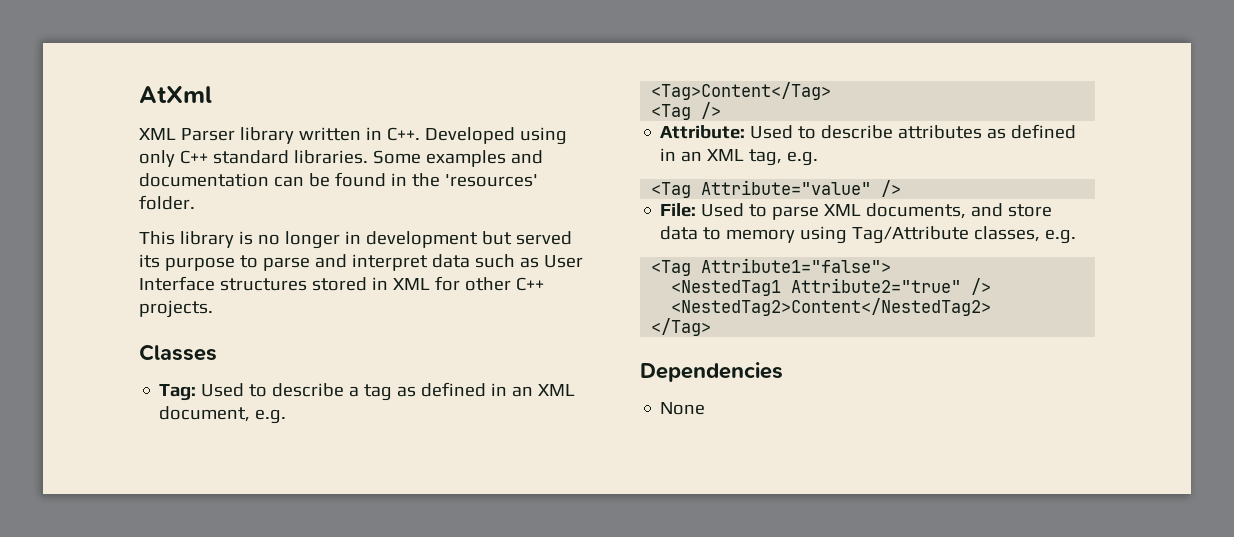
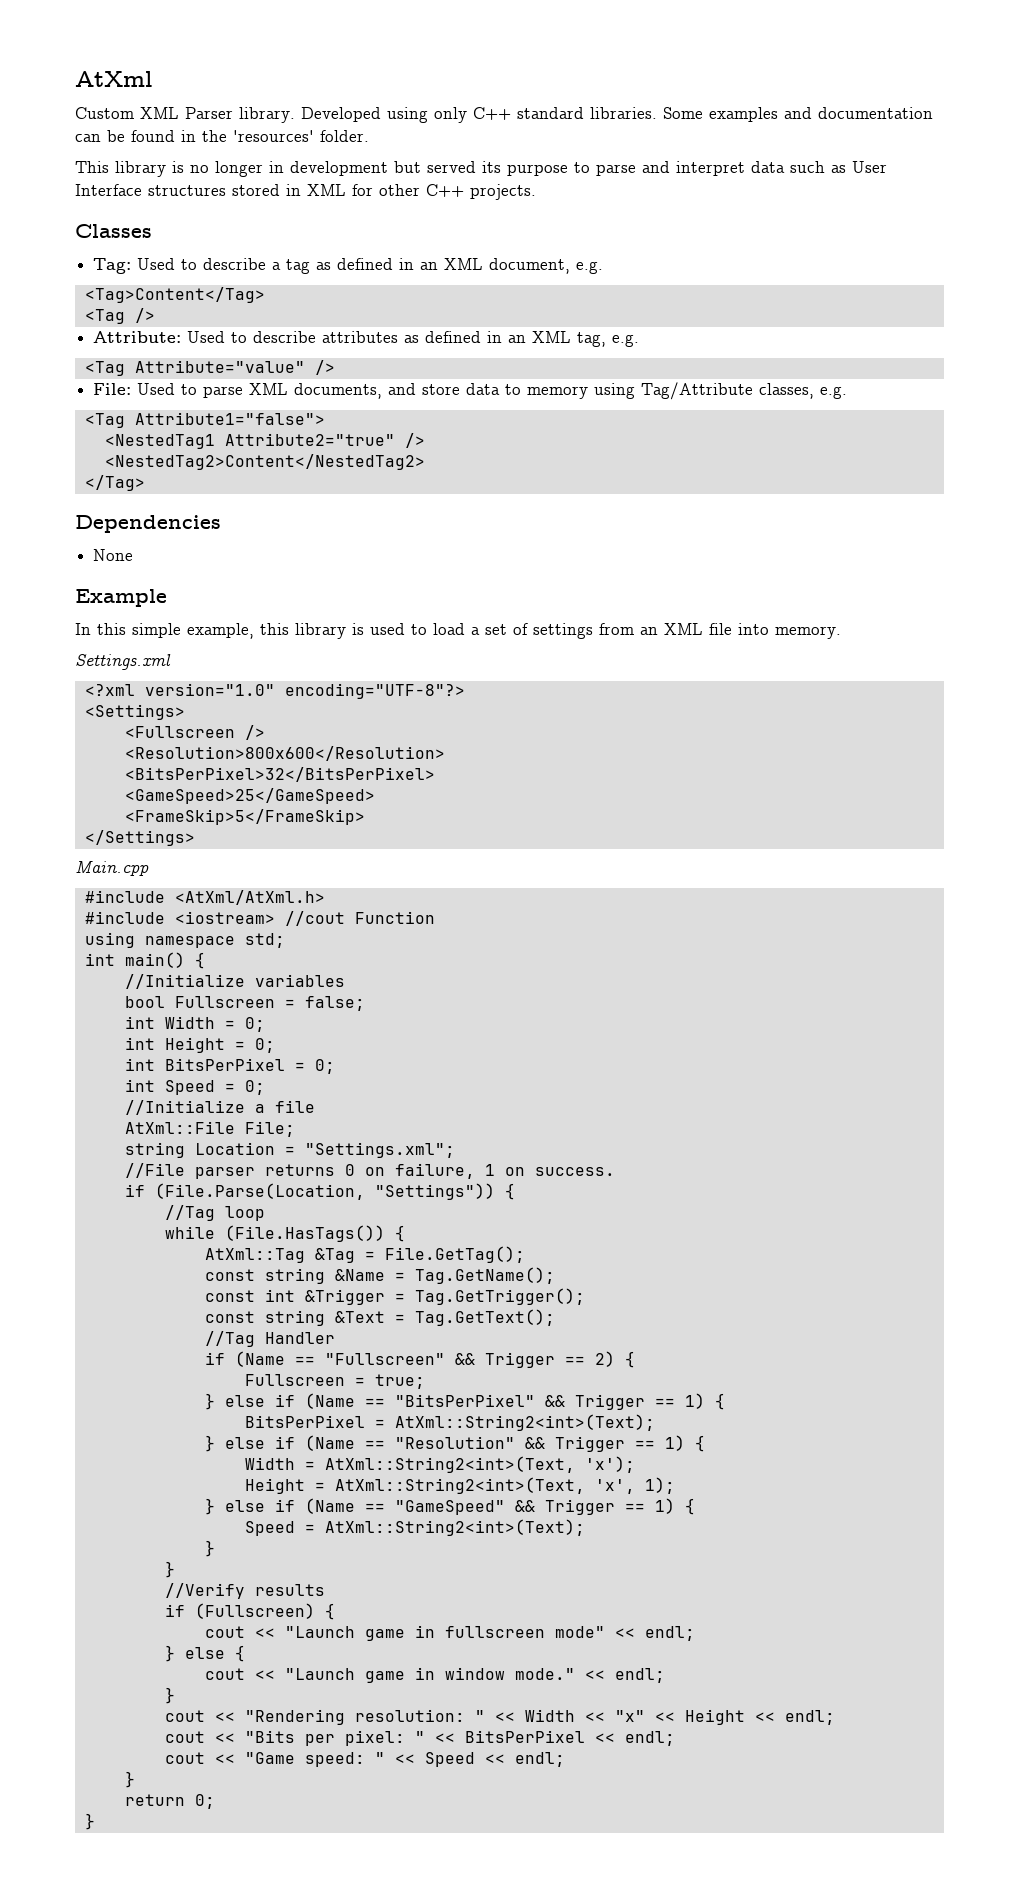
- XML Parser library written in C++. Developed using only C++ standard libraries.
+ Custom XML Parser library. Developed using only C++ standard libraries.
+ Example
+ In this simple example, this library is used to load a set of settings from an XML file into memory.
+ Settings.xml
+ <?xml version="1.0" encoding="UTF-8"?>
+ <Settings>
+ <Fullscreen />
+ <Resolution>800x600</Resolution>
+ <BitsPerPixel>32</BitsPerPixel>
+ <GameSpeed>25</GameSpeed>
+ <FrameSkip>5</FrameSkip>
+ </Settings>
+ Main.cpp
+ #include <AtXml/AtXml.h>
+ #include <iostream> //cout Function
+ using namespace std;
+ int main() {
+ //Initialize variables
+ bool Fullscreen = false;
+ int Width = 0;
+ int Height = 0;
+ int BitsPerPixel = 0;
+ int Speed = 0;
+ //Initialize a file
+ AtXml::File File;
+ string Location = "Settings.xml";
+ //File parser returns 0 on failure, 1 on success.
+ if (File.Parse(Location, "Settings")) {
+ //Tag loop
+ while (File.HasTags()) {
+ AtXml::Tag &Tag = File.GetTag();
+ const string &Name = Tag.GetName();
+ const int &Trigger = Tag.GetTrigger();
+ const string &Text = Tag.GetText();
+ //Tag Handler
+ if (Name == "Fullscreen" && Trigger == 2) {
+ Fullscreen = true;
+ } else if (Name == "BitsPerPixel" && Trigger == 1) {
+ BitsPerPixel = AtXml::String2<int>(Text);
+ } else if (Name == "Resolution" && Trigger == 1) {
+ Width = AtXml::String2<int>(Text, 'x');
+ Height = AtXml::String2<int>(Text, 'x', 1);
+ } else if (Name == "GameSpeed" && Trigger == 1) {
+ Speed = AtXml::String2<int>(Text);
+ }
+ }
+ //Verify results
+ if (Fullscreen) {
+ cout << "Launch game in fullscreen mode" << endl;
+ } else {
+ cout << "Launch game in window mode." << endl;
+ }
+ cout << "Rendering resolution: " << Width << "x" << Height << endl;
+ cout << "Bits per pixel: " << BitsPerPixel << endl;
+ cout << "Game speed: " << Speed << endl;
+ }
+ return 0;
+ }

